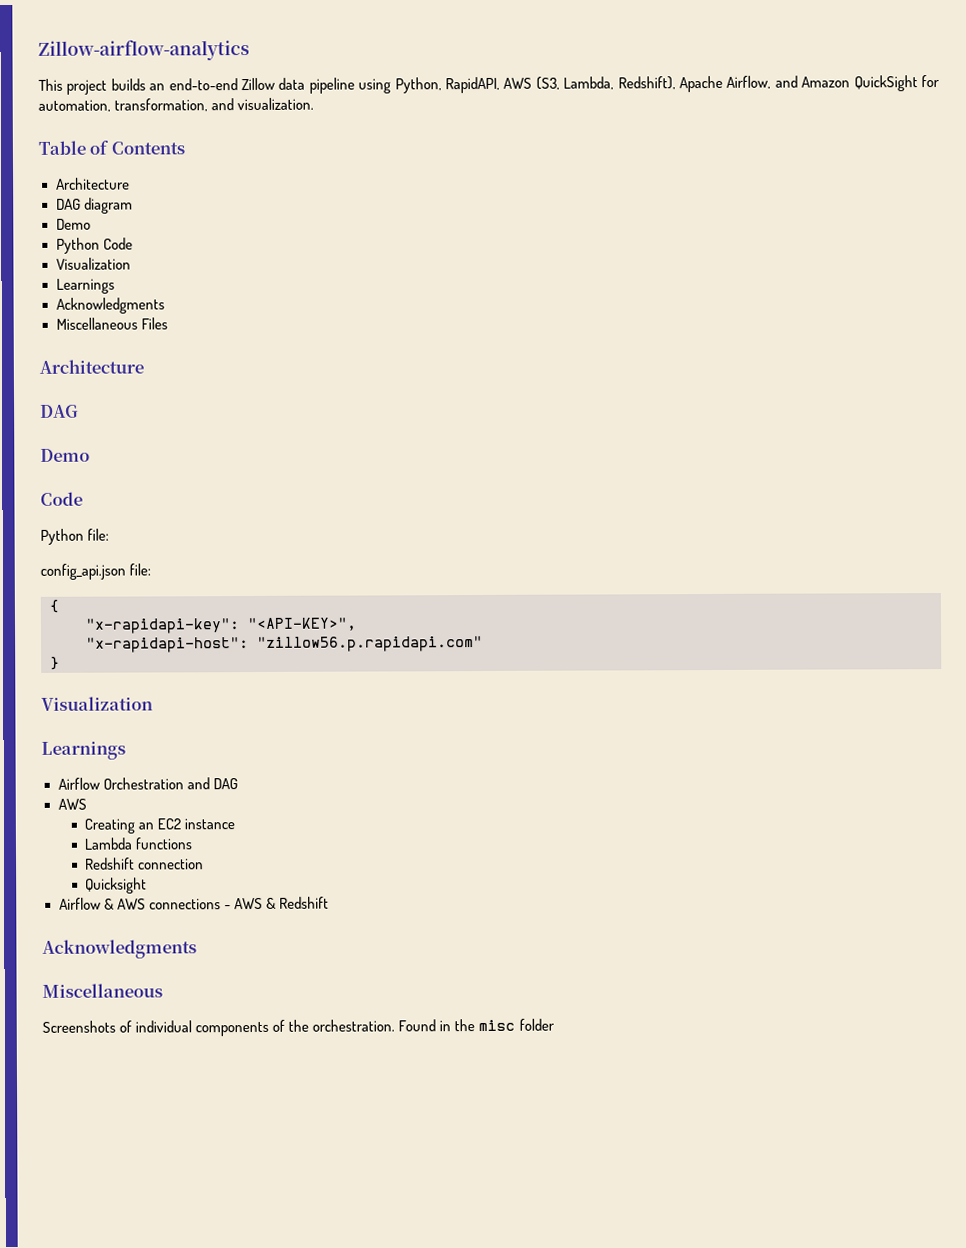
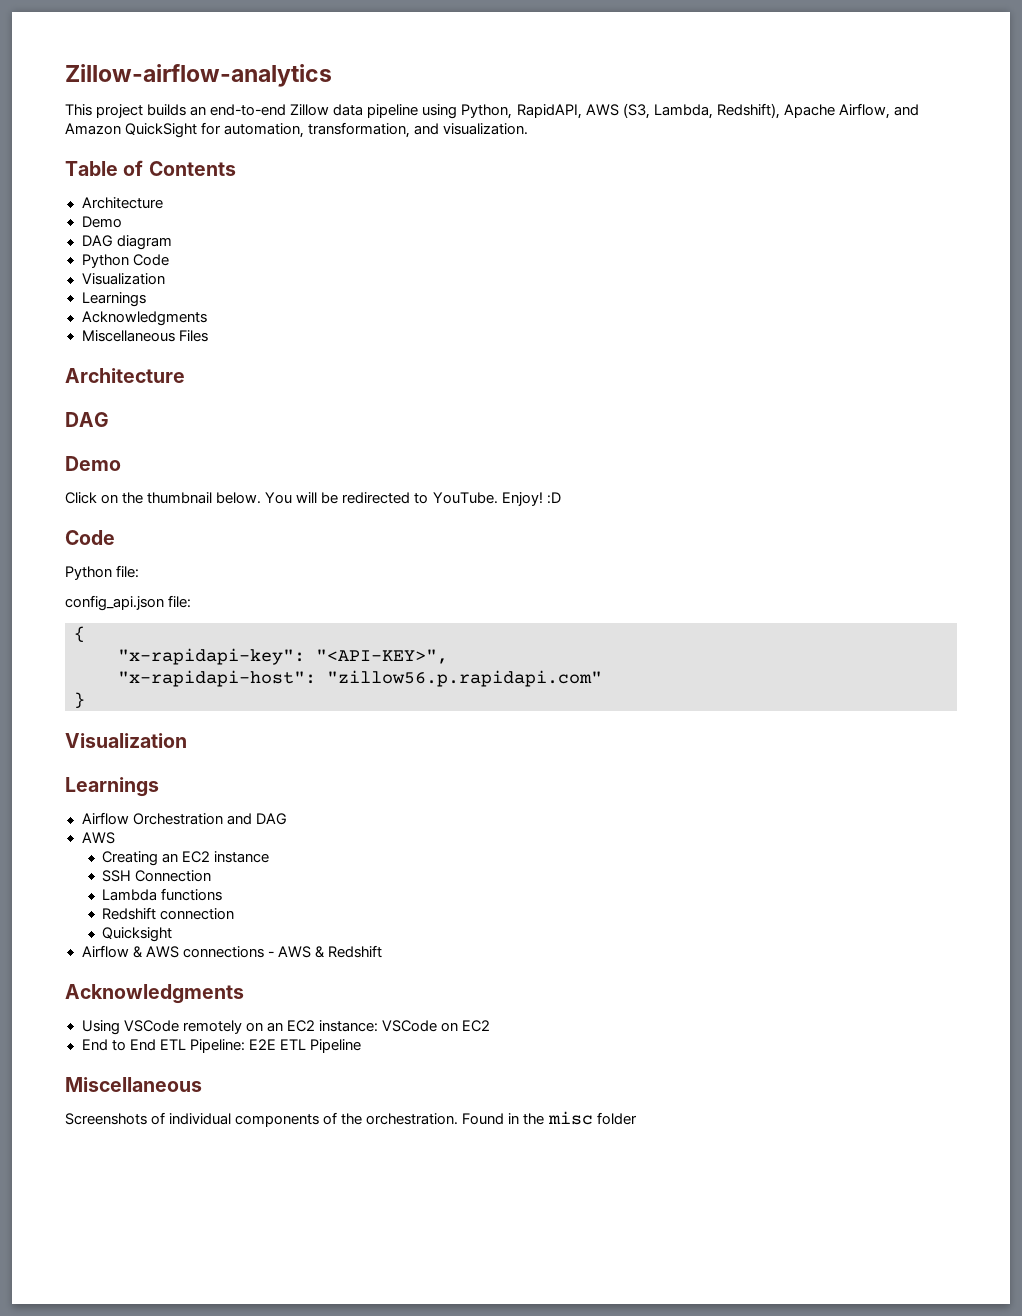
  Table of Contents
  Architecture
+ Demo
  DAG diagram
- Demo
+ Click on the thumbnail below. You will be redirected to YouTube. Enjoy! :D
+ SSH Connection
+ Using VSCode remotely on an EC2 instance: VSCode on EC2
+ End to End ETL Pipeline: E2E ETL Pipeline

